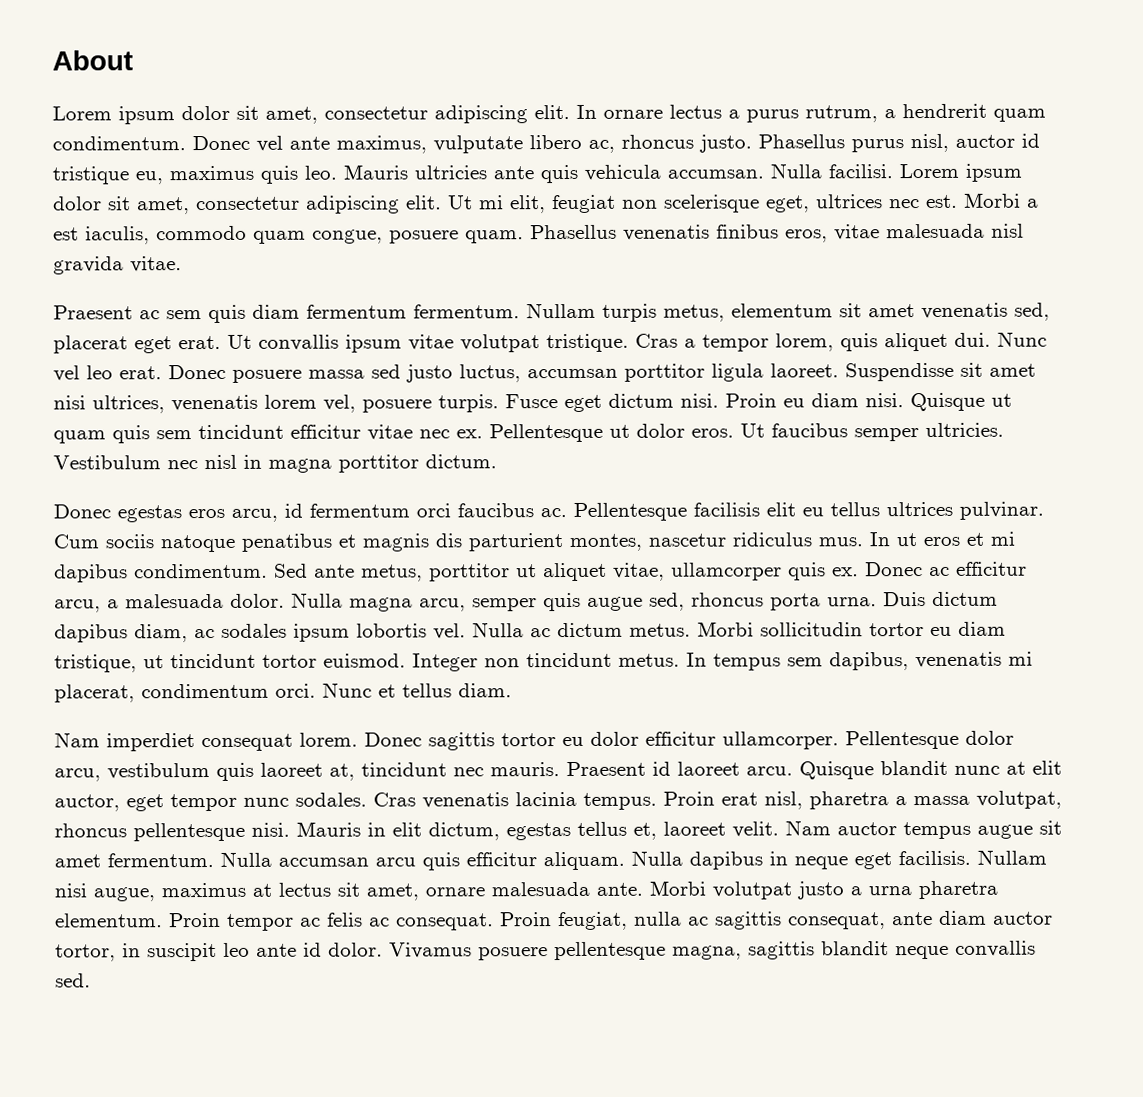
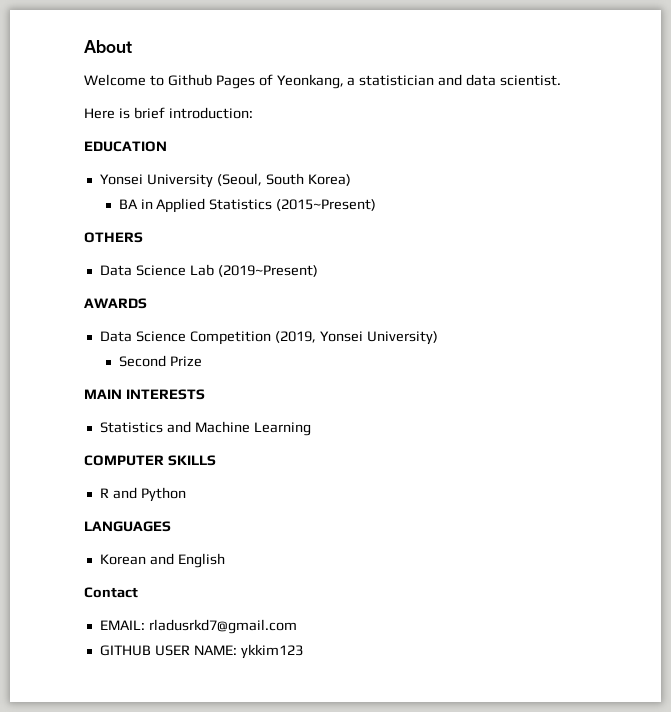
- Lorem ipsum dolor sit amet, consectetur adipiscing elit. In ornare lectus a purus rutrum, a hendrerit quam condimentum. Donec vel ante maximus, vulputate libero ac, rhoncus justo. Phasellus purus nisl, auctor id tristique eu, maximus quis leo. Mauris ultricies ante quis vehicula accumsan. Nulla facilisi. Lorem ipsum dolor sit amet, consectetur adipiscing elit. Ut mi elit, feugiat non scelerisque eget, ultrices nec est. Morbi a est iaculis, commodo quam congue, posuere quam. Phasellus venenatis finibus eros, vitae malesuada nisl gravida vitae.
- Praesent ac sem quis diam fermentum fermentum. Nullam turpis metus, elementum sit amet venenatis sed, placerat eget erat. Ut convallis ipsum vitae volutpat tristique. Cras a tempor lorem, quis aliquet dui. Nunc vel leo erat. Donec posuere massa sed justo luctus, accumsan porttitor ligula laoreet. Suspendisse sit amet nisi ultrices, venenatis lorem vel, posuere turpis. Fusce eget dictum nisi. Proin eu diam nisi. Quisque ut quam quis sem tincidunt efficitur vitae nec ex. Pellentesque ut dolor eros. Ut faucibus semper ultricies. Vestibulum nec nisl in magna porttitor dictum.
- Donec egestas eros arcu, id fermentum orci faucibus ac. Pellentesque facilisis elit eu tellus ultrices pulvinar. Cum sociis natoque penatibus et magnis dis parturient montes, nascetur ridiculus mus. In ut eros et mi dapibus condimentum. Sed ante metus, porttitor ut aliquet vitae, ullamcorper quis ex. Donec ac efficitur arcu, a malesuada dolor. Nulla magna arcu, semper quis augue sed, rhoncus porta urna. Duis dictum dapibus diam, ac sodales ipsum lobortis vel. Nulla ac dictum metus. Morbi sollicitudin tortor eu diam tristique, ut tincidunt tortor euismod. Integer non tincidunt metus. In tempus sem dapibus, venenatis mi placerat, condimentum orci. Nunc et tellus diam.
- Nam imperdiet consequat lorem. Donec sagittis tortor eu dolor efficitur ullamcorper. Pellentesque dolor arcu, vestibulum quis laoreet at, tincidunt nec mauris. Praesent id laoreet arcu. Quisque blandit nunc at elit auctor, eget tempor nunc sodales. Cras venenatis lacinia tempus. Proin erat nisl, pharetra a massa volutpat, rhoncus pellentesque nisi. Mauris in elit dictum, egestas tellus et, laoreet velit. Nam auctor tempus augue sit amet fermentum. Nulla accumsan arcu quis efficitur aliquam. Nulla dapibus in neque eget facilisis. Nullam nisi augue, maximus at lectus sit amet, ornare malesuada ante. Morbi volutpat justo a urna pharetra elementum. Proin tempor ac felis ac consequat. Proin feugiat, nulla ac sagittis consequat, ante diam auctor tortor, in suscipit leo ante id dolor. Vivamus posuere pellentesque magna, sagittis blandit neque convallis sed.
+ Welcome to Github Pages of Yeonkang, a statistician and data scientist.
+ Here is brief introduction:
+ EDUCATION
+ Yonsei University (Seoul, South Korea)
+ BA in Applied Statistics (2015~Present)
+ OTHERS
+ Data Science Lab (2019~Present)
+ AWARDS
+ Data Science Competition (2019, Yonsei University)
+ Second Prize
+ MAIN INTERESTS
+ Statistics and Machine Learning
+ COMPUTER SKILLS
+ R and Python
+ LANGUAGES
+ Korean and English
+ Contact
+ EMAIL: rladusrkd7@gmail.com
+ GITHUB USER NAME: ykkim123

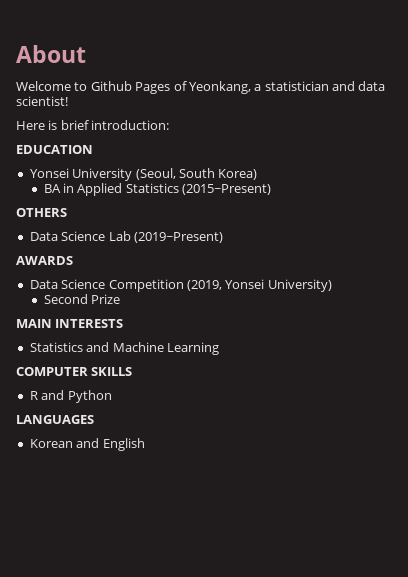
- Welcome to Github Pages of Yeonkang, a statistician and data scientist.
+ Welcome to Github Pages of Yeonkang, a statistician and data scientist!
- Contact
- EMAIL: rladusrkd7@gmail.com
- GITHUB USER NAME: ykkim123

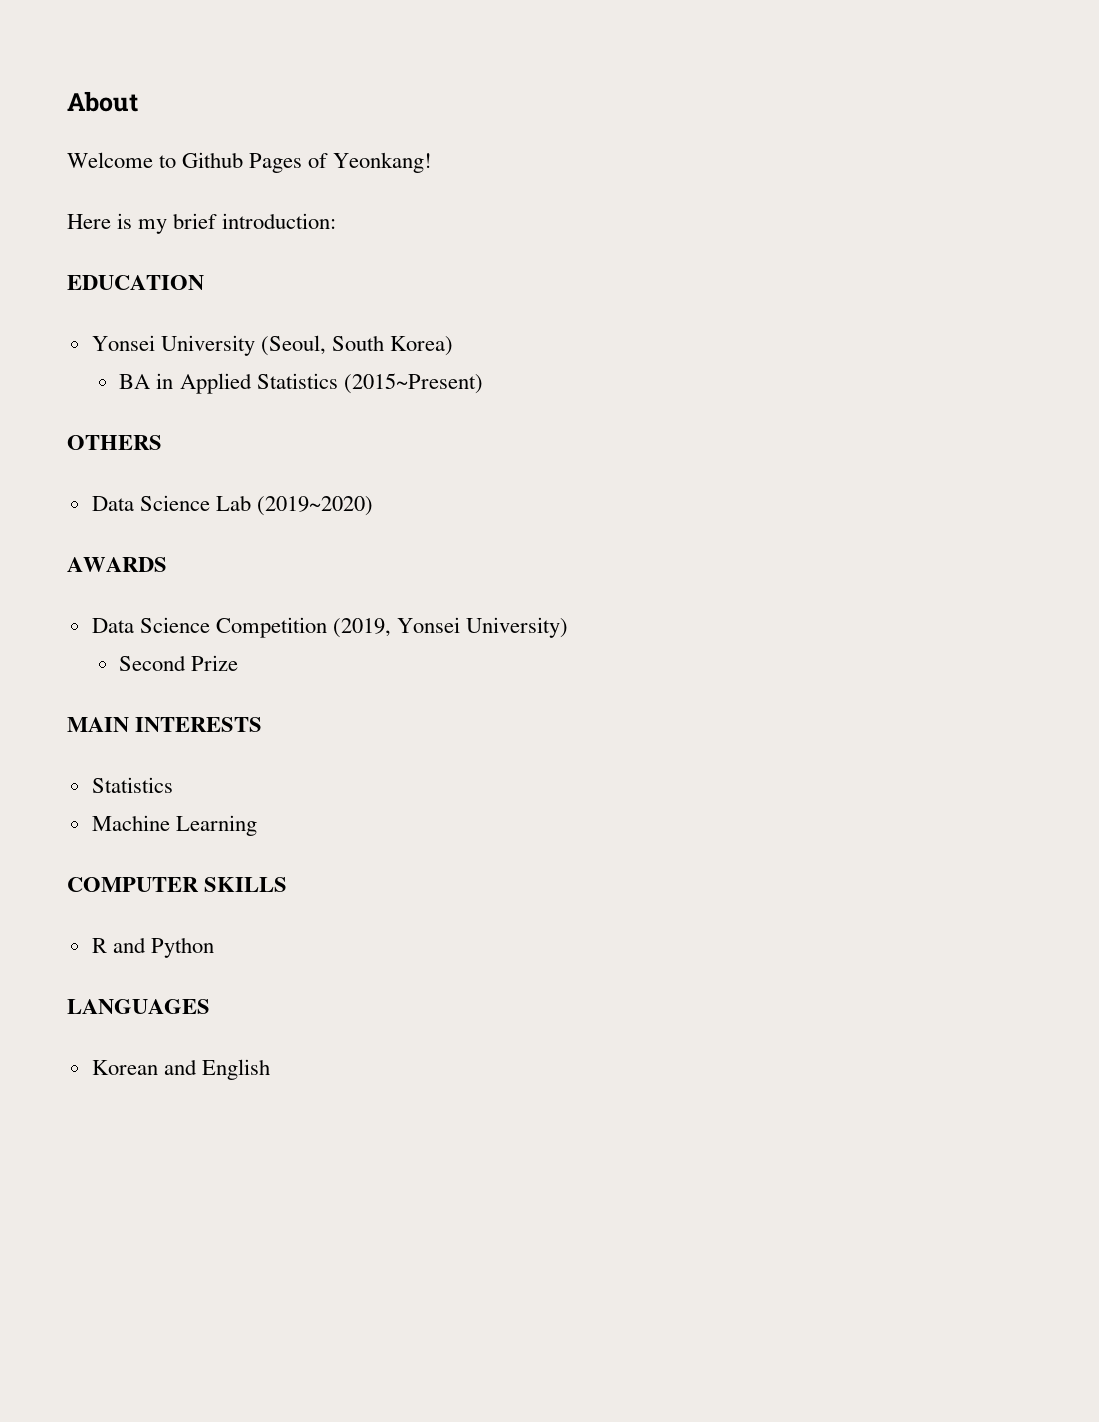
- Welcome to Github Pages of Yeonkang, a statistician and data scientist!
+ Welcome to Github Pages of Yeonkang!
- Here is brief introduction:
+ Here is my brief introduction:
- Data Science Lab (2019~Present)
+ Data Science Lab (2019~2020)
  MAIN INTERESTS
- Statistics and Machine Learning
+ Statistics
+ Machine Learning

